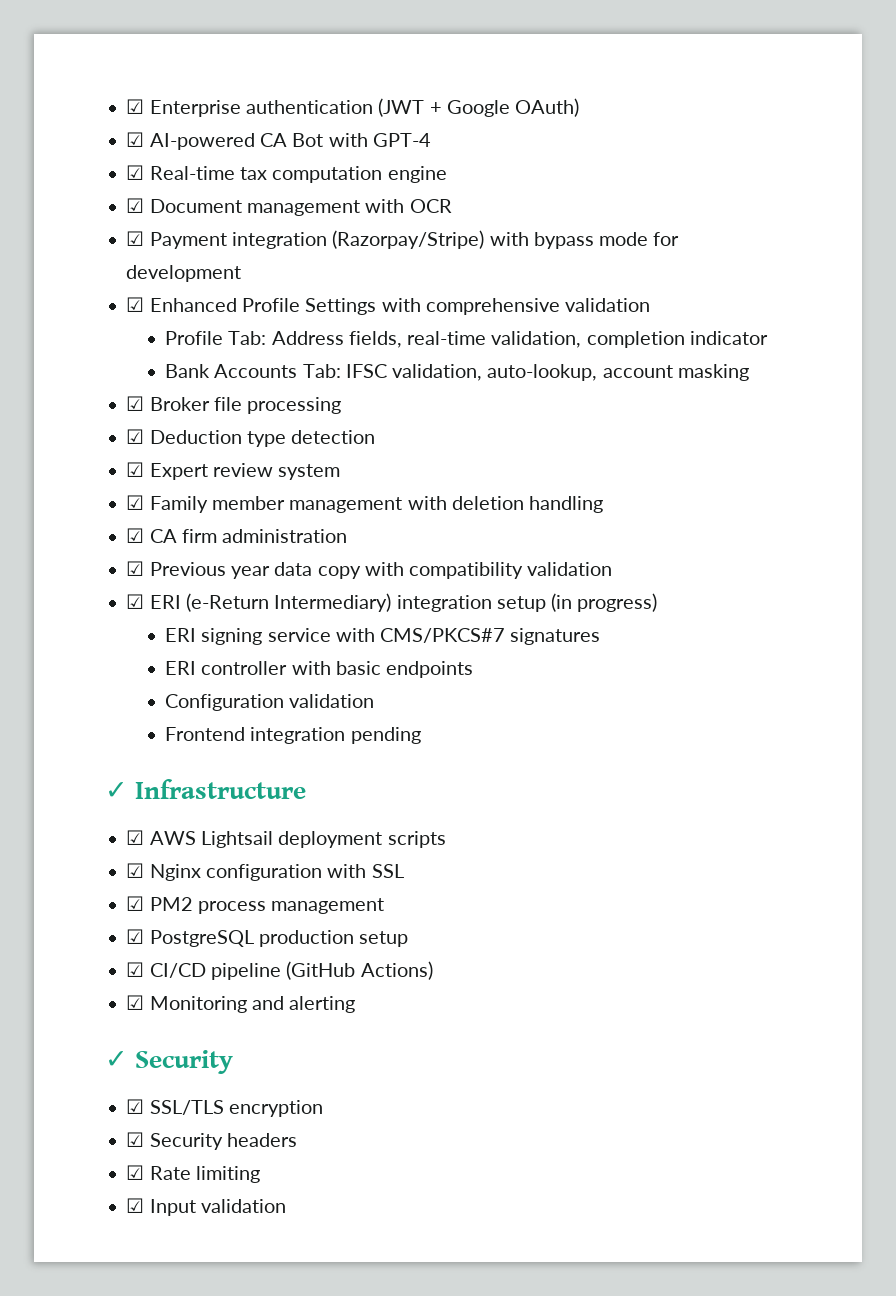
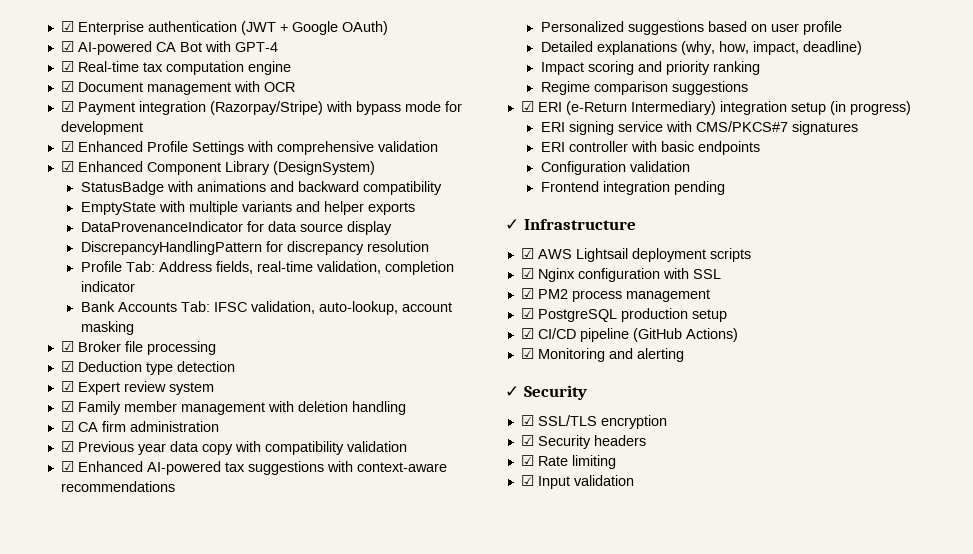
+ ☑ Enhanced Component Library (DesignSystem)
+ StatusBadge with animations and backward compatibility
+ EmptyState with multiple variants and helper exports
+ DataProvenanceIndicator for data source display
+ DiscrepancyHandlingPattern for discrepancy resolution
+ ☑ Enhanced AI-powered tax suggestions with context-aware recommendations
+ Personalized suggestions based on user profile
+ Detailed explanations (why, how, impact, deadline)
+ Impact scoring and priority ranking
+ Regime comparison suggestions

